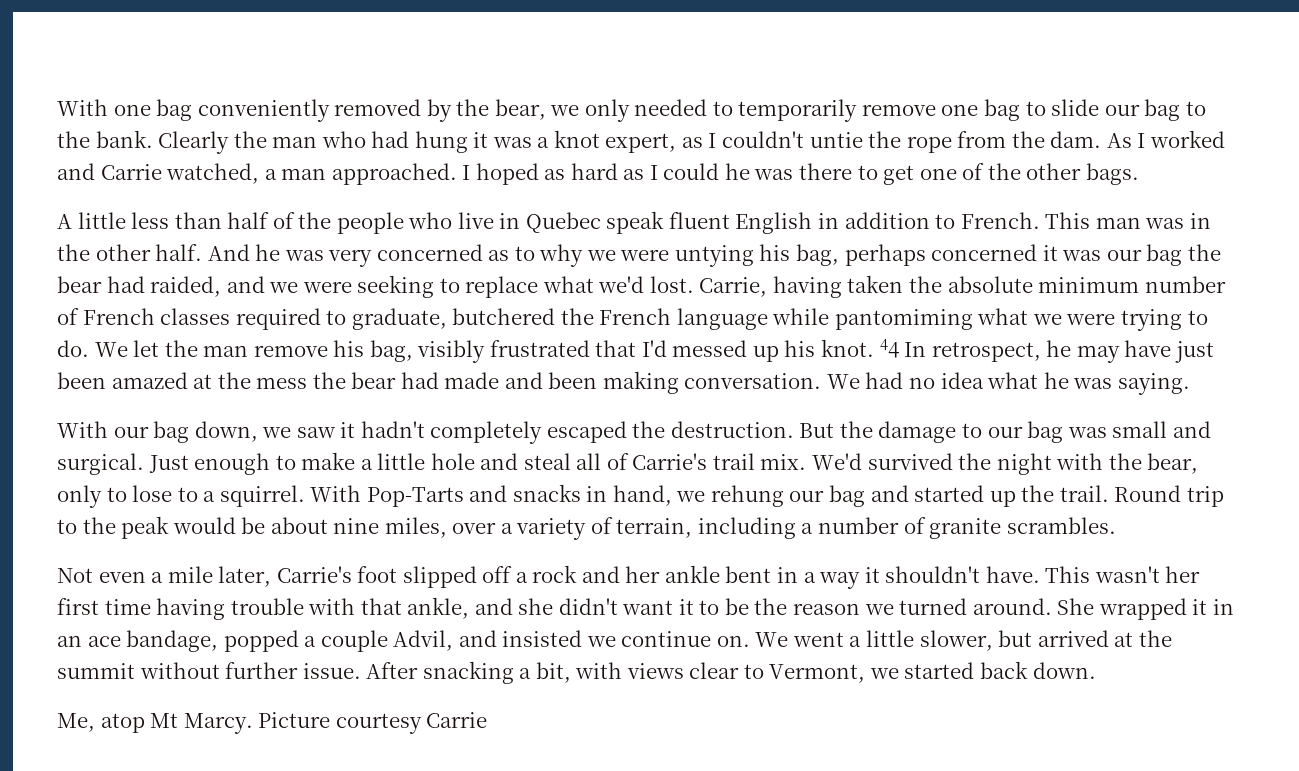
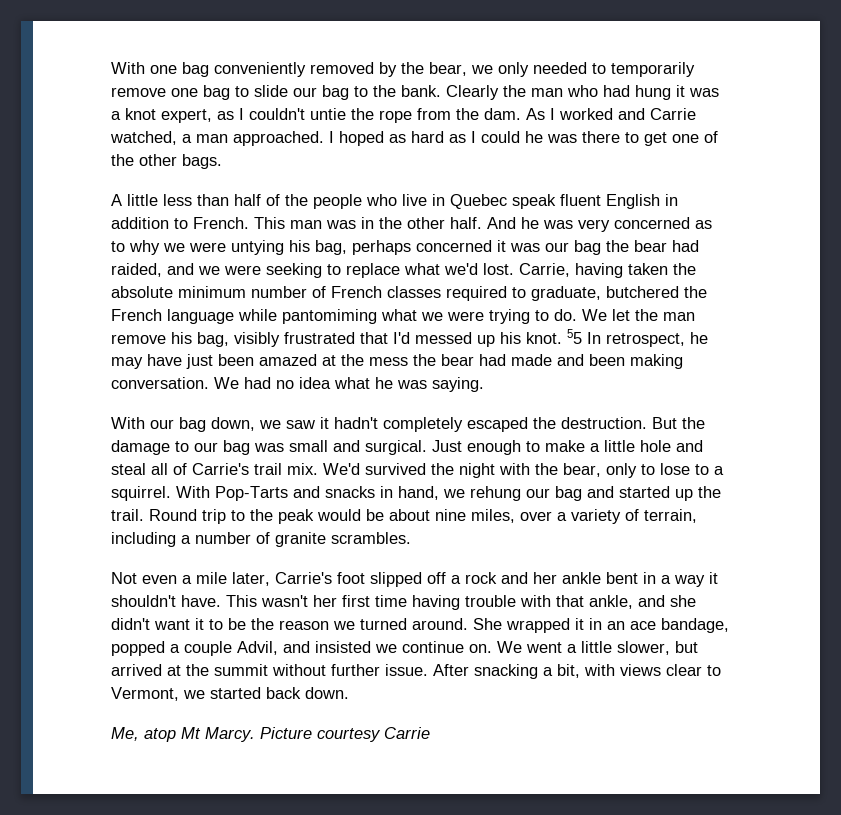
- 44 In retrospect, he may have just been amazed at the mess the bear had made and been making conversation.
+ 55 In retrospect, he may have just been amazed at the mess the bear had made and been making conversation.

